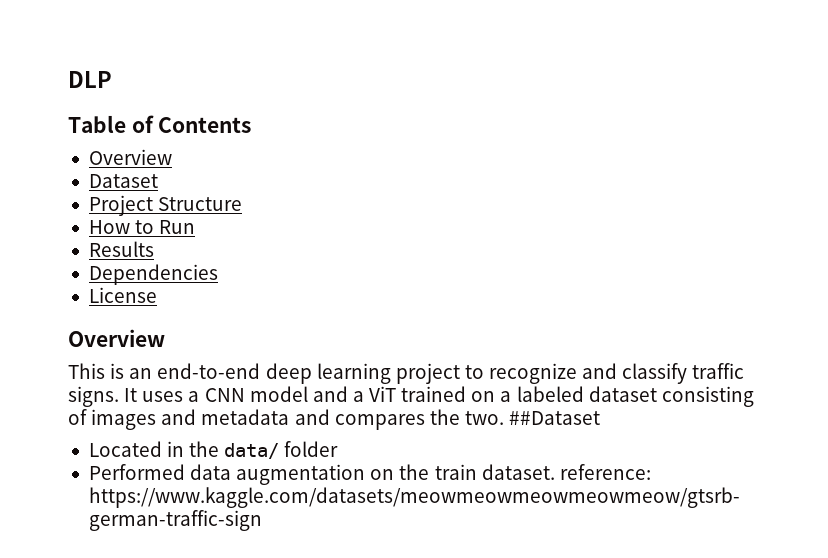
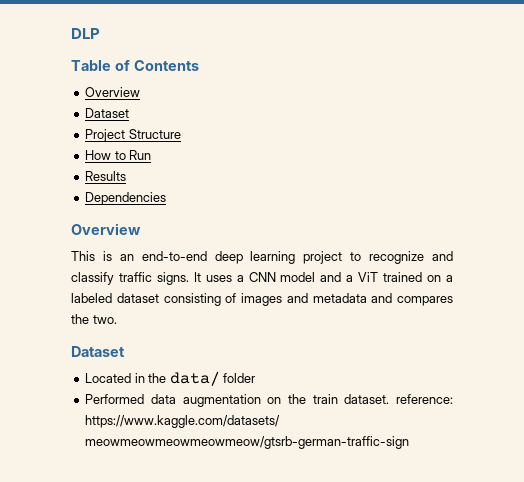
- License
- It uses a CNN model and a ViT trained on a labeled dataset consisting of images and metadata and compares the two. ##Dataset
+ It uses a CNN model and a ViT trained on a labeled dataset consisting of images and metadata and compares the two.
+ Dataset

